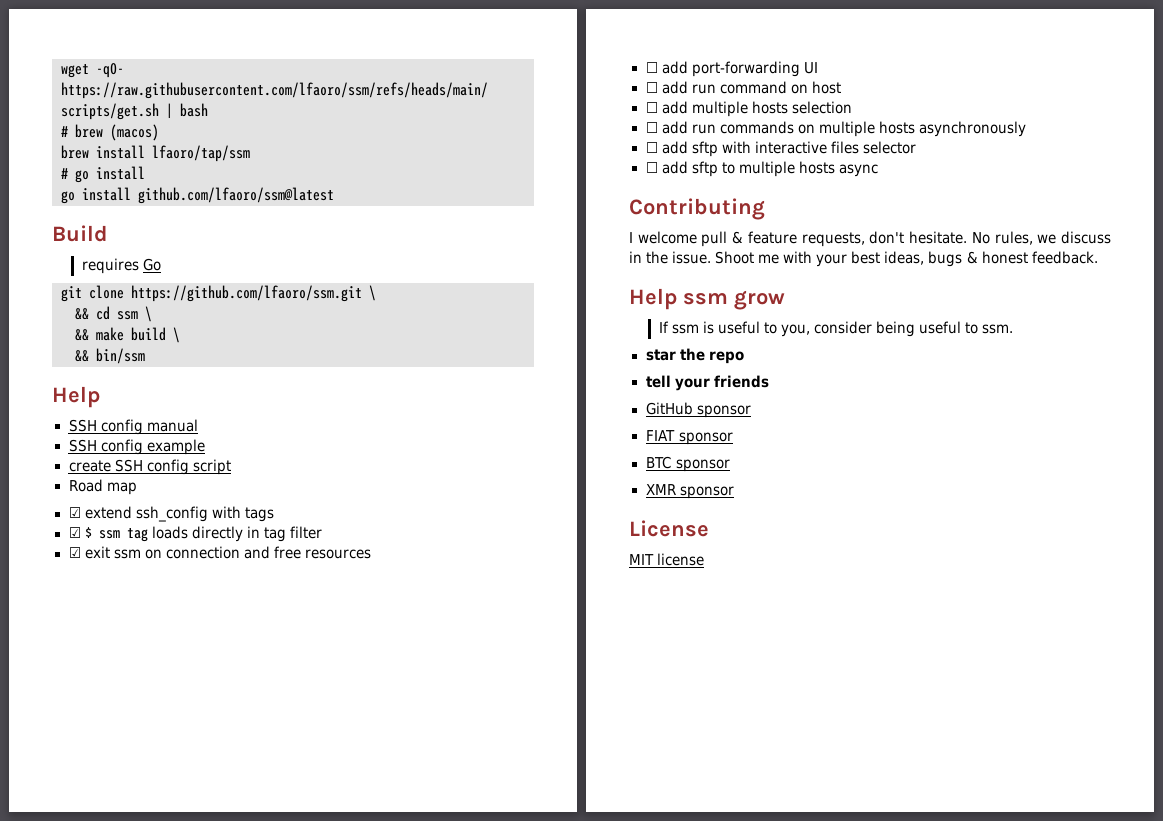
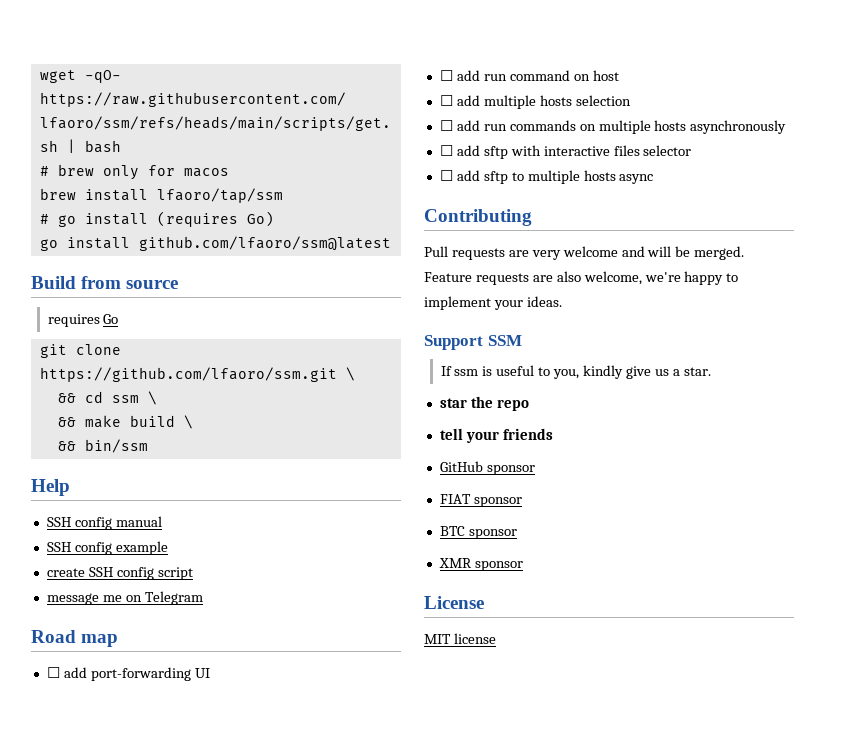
- # brew (macos)
+ # brew only for macos
- # go install
+ # go install (requires Go)
- Build
+ Build from source
+ message me on Telegram
  Road map
- ☑ extend ssh_config with tags
- ☑ $ ssm tag loads directly in tag filter
- ☑ exit ssm on connection and free resources
- I welcome pull & feature requests, don't hesitate. No rules, we discuss in the issue. Shoot me with your best ideas, bugs & honest feedback.
- Help ssm grow
+ Pull requests are very welcome and will be merged. Feature requests are also welcome, we're happy to implement your ideas.
+ Support SSM
- If ssm is useful to you, consider being useful to ssm.
+ If ssm is useful to you, kindly give us a star.

